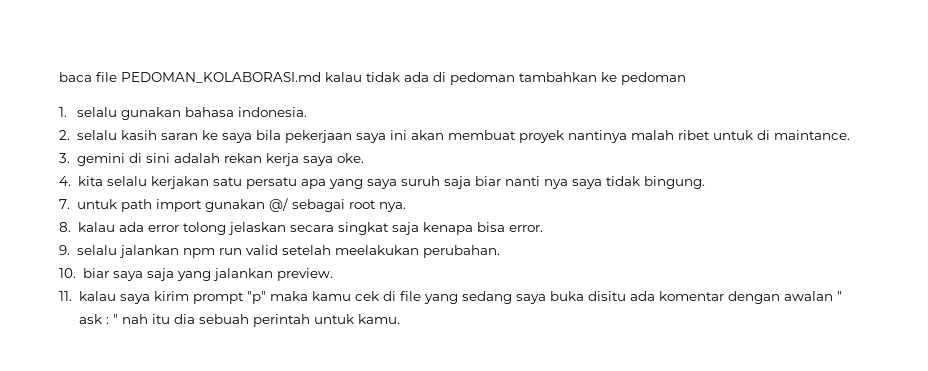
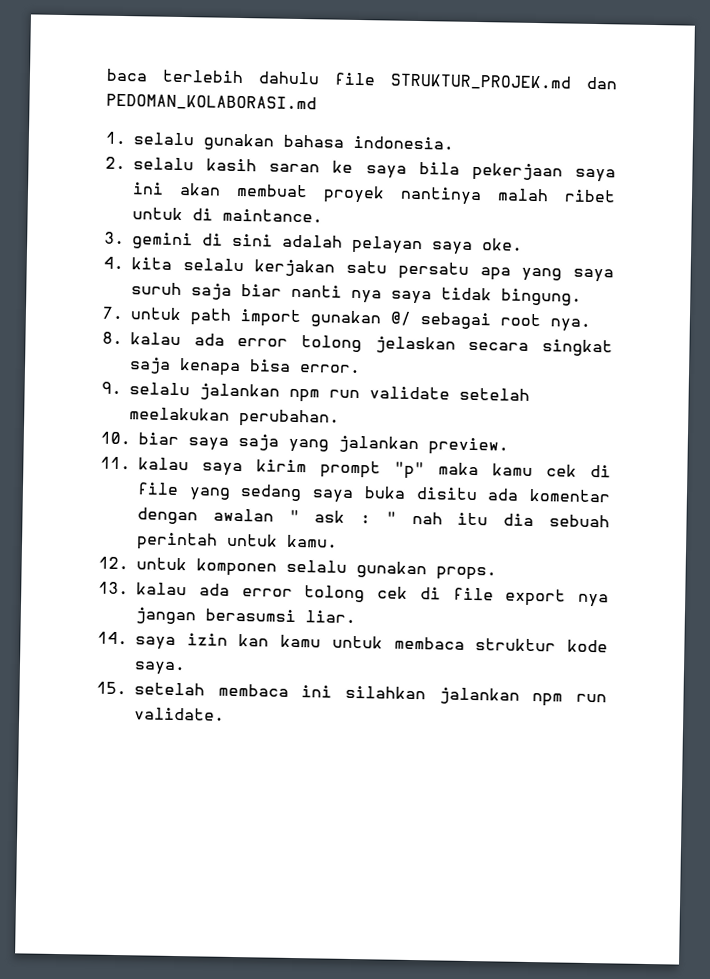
- baca file PEDOMAN_KOLABORASI.md kalau tidak ada di pedoman tambahkan ke pedoman
+ baca terlebih dahulu file STRUKTUR_PROJEK.md dan PEDOMAN_KOLABORASI.md
- 3. gemini di sini adalah rekan kerja saya oke.
+ 3. gemini di sini adalah pelayan saya oke.
- 9. selalu jalankan npm run valid setelah meelakukan perubahan.
+ 9. selalu jalankan npm run validate setelah meelakukan perubahan.
+ 12. untuk komponen selalu gunakan props.
+ 13. kalau ada error tolong cek di file export nya jangan berasumsi liar.
+ 14. saya izin kan kamu untuk membaca struktur kode saya.
+ 15. setelah membaca ini silahkan jalankan npm run validate.

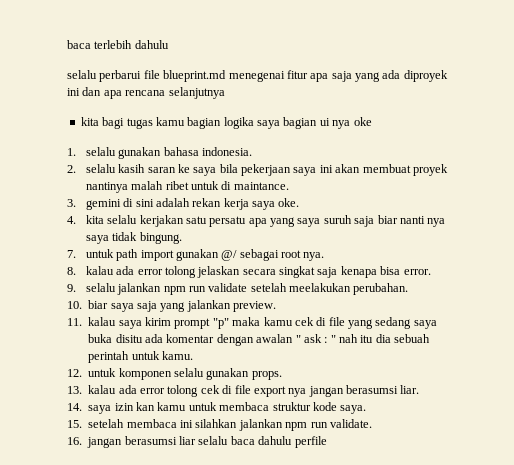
- baca terlebih dahulu file STRUKTUR_PROJEK.md dan PEDOMAN_KOLABORASI.md
+ baca terlebih dahulu
+ selalu perbarui file blueprint.md menegenai fitur apa saja yang ada diproyek ini dan apa rencana selanjutnya
+ kita bagi tugas kamu bagian logika saya bagian ui nya oke
- 3. gemini di sini adalah pelayan saya oke.
+ 3. gemini di sini adalah rekan kerja saya oke.
+ 16. jangan berasumsi liar selalu baca dahulu perfile

